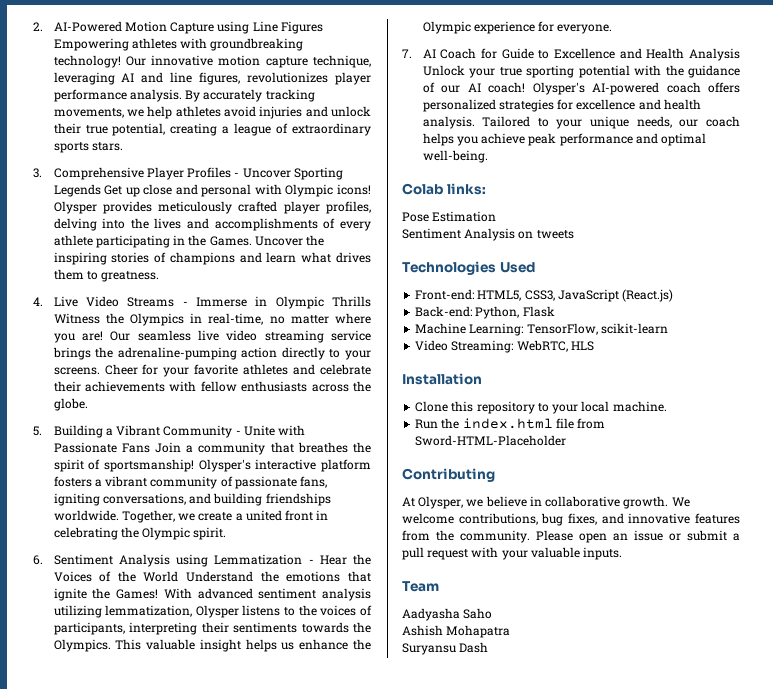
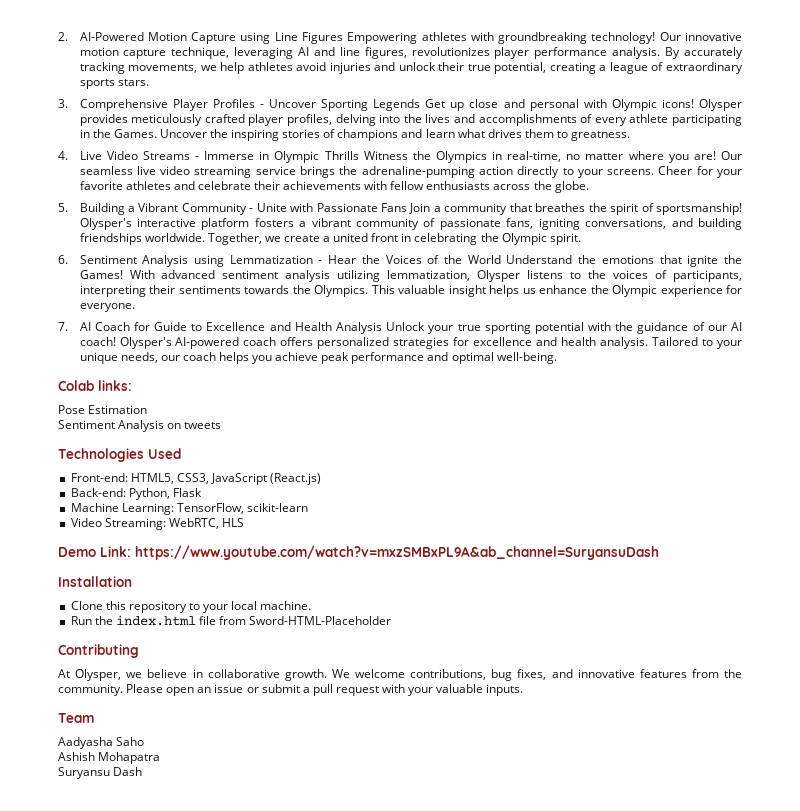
+ Demo Link: https://www.youtube.com/watch?v=mxzSMBxPL9A&ab_channel=SuryansuDash

